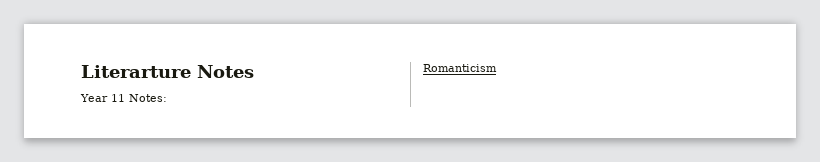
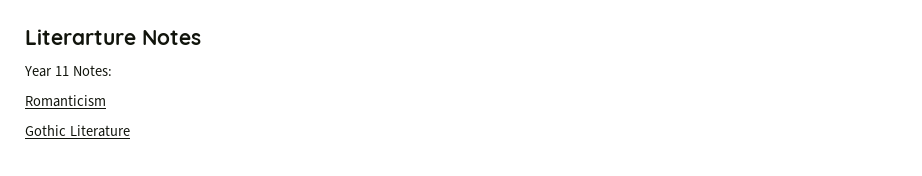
+ Gothic Literature

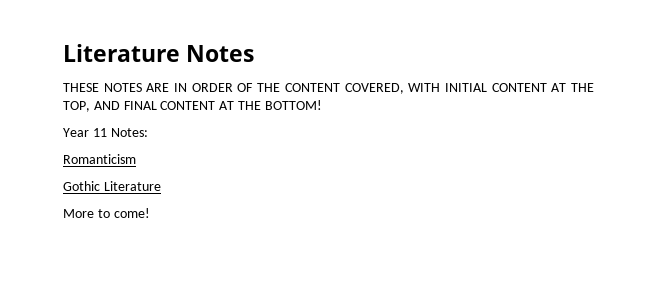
- Literarture Notes
+ Literature Notes
+ THESE NOTES ARE IN ORDER OF THE CONTENT COVERED, WITH INITIAL CONTENT AT THE TOP, AND FINAL CONTENT AT THE BOTTOM!
+ More to come!

